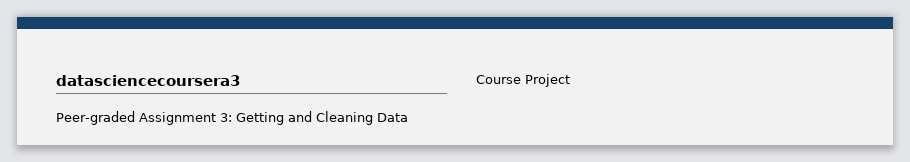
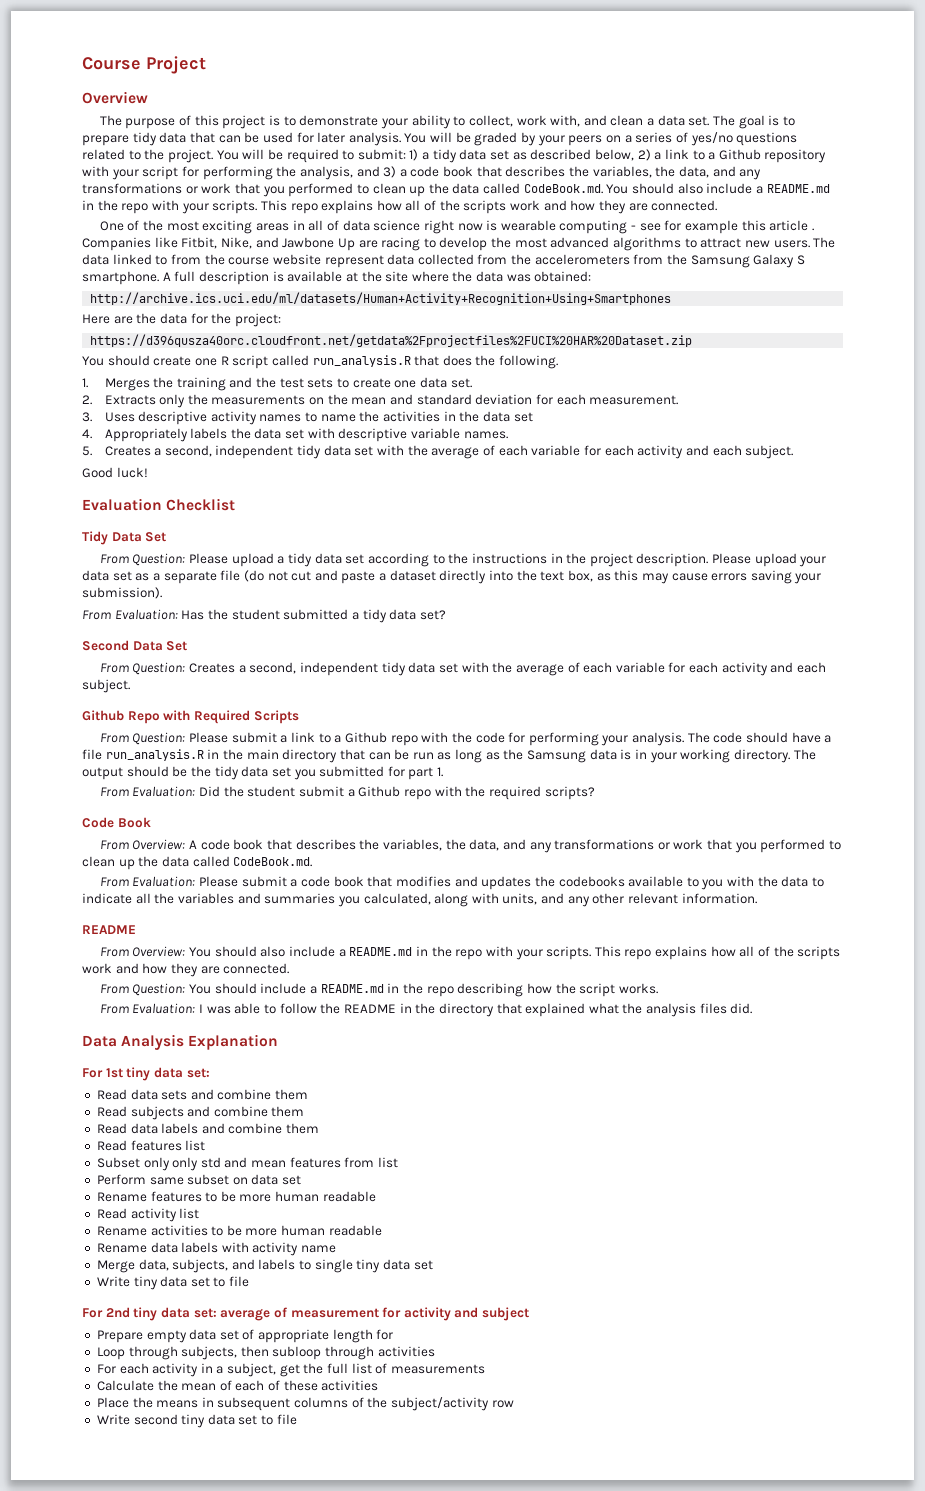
- datasciencecoursera3
- Peer-graded Assignment 3: Getting and Cleaning Data Course Project
+ Course Project
+ Overview
+ The purpose of this project is to demonstrate your ability to collect, work with, and clean a data set. The goal is to prepare tidy data that can be used for later analysis. You will be graded by your peers on a series of yes/no questions related to the project. You will be required to submit: 1) a tidy data set as described below, 2) a link to a Github repository with your script for performing the analysis, and 3) a code book that describes the variables, the data, and any transformations or work that you performed to clean up the data called CodeBook.md. You should also include a README.md in the repo with your scripts. This repo explains how all of the scripts work and how they are connected.
+ One of the most exciting areas in all of data science right now is wearable computing - see for example this article . Companies like Fitbit, Nike, and Jawbone Up are racing to develop the most advanced algorithms to attract new users. The data linked to from the course website represent data collected from the accelerometers from the Samsung Galaxy S smartphone. A full description is available at the site where the data was obtained:
+ http://archive.ics.uci.edu/ml/datasets/Human+Activity+Recognition+Using+Smartphones
+ Here are the data for the project:
+ https://d396qusza40orc.cloudfront.net/getdata%2Fprojectfiles%2FUCI%20HAR%20Dataset.zip
+ You should create one R script called run_analysis.R that does the following.
+ 1. Merges the training and the test sets to create one data set.
+ 2. Extracts only the measurements on the mean and standard deviation for each measurement.
+ 3. Uses descriptive activity names to name the activities in the data set
+ 4. Appropriately labels the data set with descriptive variable names.
+ 5. Creates a second, independent tidy data set with the average of each variable for each activity and each subject.
+ Good luck!
+ Evaluation Checklist
+ Tidy Data Set
+ From Question: Please upload a tidy data set according to the instructions in the project description. Please upload your data set as a separate file (do not cut and paste a dataset directly into the text box, as this may cause errors saving your submission).
+ From Evaluation: Has the student submitted a tidy data set?
+ Second Data Set
+ From Question: Creates a second, independent tidy data set with the average of each variable for each activity and each subject.
+ Github Repo with Required Scripts
+ From Question: Please submit a link to a Github repo with the code for performing your analysis. The code should have a file run_analysis.R in the main directory that can be run as long as the Samsung data is in your working directory. The output should be the tidy data set you submitted for part 1.
+ From Evaluation: Did the student submit a Github repo with the required scripts?
+ Code Book
+ From Overview: A code book that describes the variables, the data, and any transformations or work that you performed to clean up the data called CodeBook.md.
+ From Evaluation: Please submit a code book that modifies and updates the codebooks available to you with the data to indicate all the variables and summaries you calculated, along with units, and any other relevant information.
+ README
+ From Overview: You should also include a README.md in the repo with your scripts. This repo explains how all of the scripts work and how they are connected.
+ From Question: You should include a README.md in the repo describing how the script works.
+ From Evaluation: I was able to follow the README in the directory that explained what the analysis files did.
+ Data Analysis Explanation
+ For 1st tiny data set:
+ Read data sets and combine them
+ Read subjects and combine them
+ Read data labels and combine them
+ Read features list
+ Subset only only std and mean features from list
+ Perform same subset on data set
+ Rename features to be more human readable
+ Read activity list
+ Rename activities to be more human readable
+ Rename data labels with activity name
+ Merge data, subjects, and labels to single tiny data set
+ Write tiny data set to file
+ For 2nd tiny data set: average of measurement for activity and subject
+ Prepare empty data set of appropriate length for
+ Loop through subjects, then subloop through activities
+ For each activity in a subject, get the full list of measurements
+ Calculate the mean of each of these activities
+ Place the means in subsequent columns of the subject/activity row
+ Write second tiny data set to file

